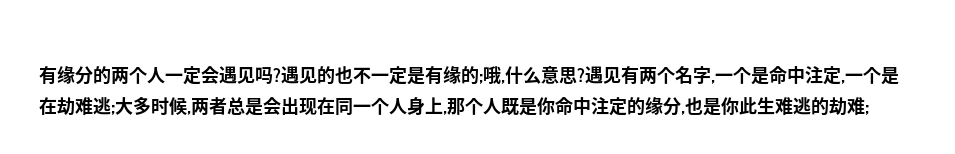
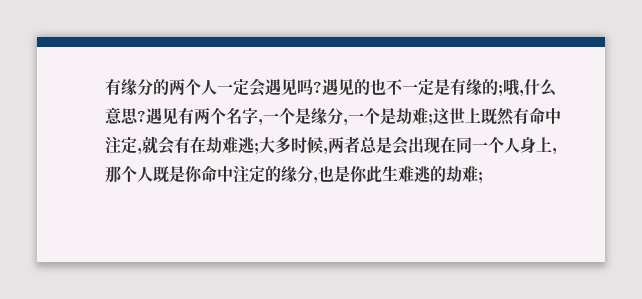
- 遇见有两个名字,一个是命中注定,一个是在劫难逃;大多时候,两者总是会出现在同一个人身上,那个人既是你命中注定的缘分,也是你此生难逃的劫难;
+ 遇见有两个名字,一个是缘分,一个是劫难;这世上既然有命中注定,就会有在劫难逃;大多时候,两者总是会出现在同一个人身上,那个人既是你命中注定的缘分,也是你此生难逃的劫难;

